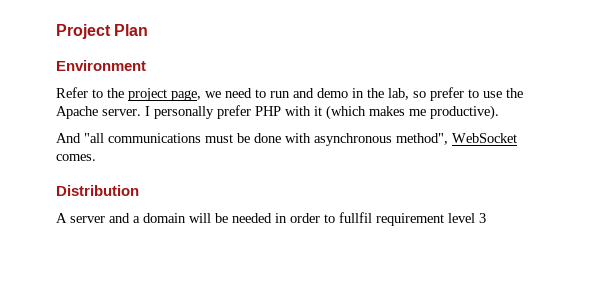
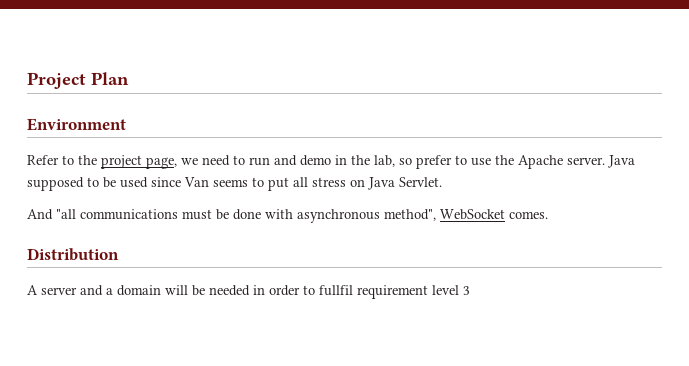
- I personally prefer PHP with it (which makes me productive).
+ Java supposed to be used since Van seems to put all stress on Java Servlet.

